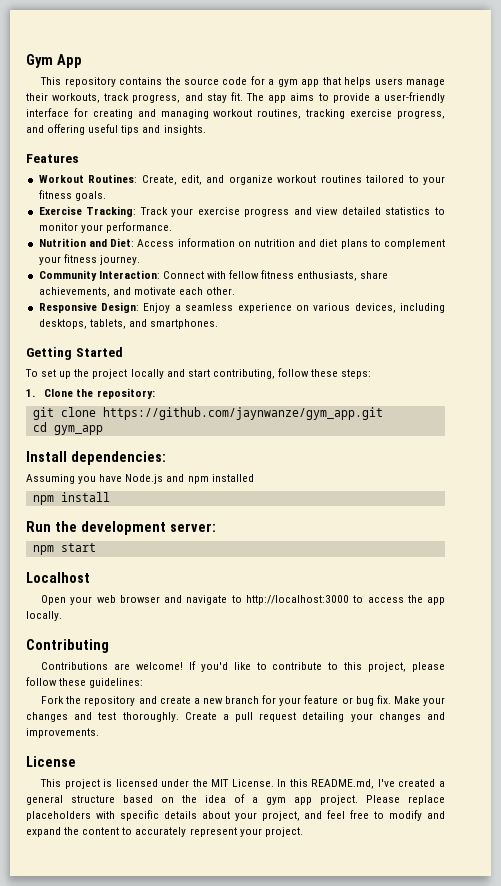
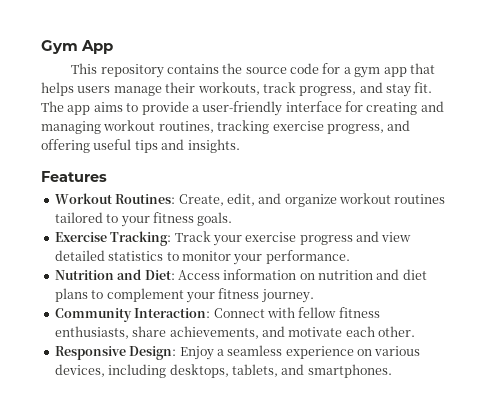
- Getting Started
- To set up the project locally and start contributing, follow these steps:
- 1. Clone the repository:
- git clone https://github.com/jaynwanze/gym_app.git
- cd gym_app
- Install dependencies:
- Assuming you have Node.js and npm installed
- npm install
- Run the development server:
- npm start
- Localhost
- Open your web browser and navigate to http://localhost:3000 to access the app locally.
- Contributing
- Contributions are welcome! If you'd like to contribute to this project, please follow these guidelines:
- Fork the repository and create a new branch for your feature or bug fix. Make your changes and test thoroughly. Create a pull request detailing your changes and improvements.
- License
- This project is licensed under the MIT License. In this README.md, I've created a general structure based on the idea of a gym app project. Please replace placeholders with specific details about your project, and feel free to modify and expand the content to accurately represent your project.

